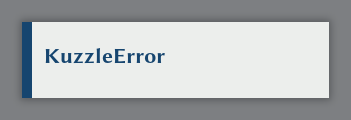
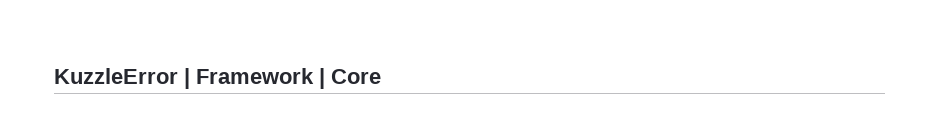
- KuzzleError
+ KuzzleError | Framework | Core

